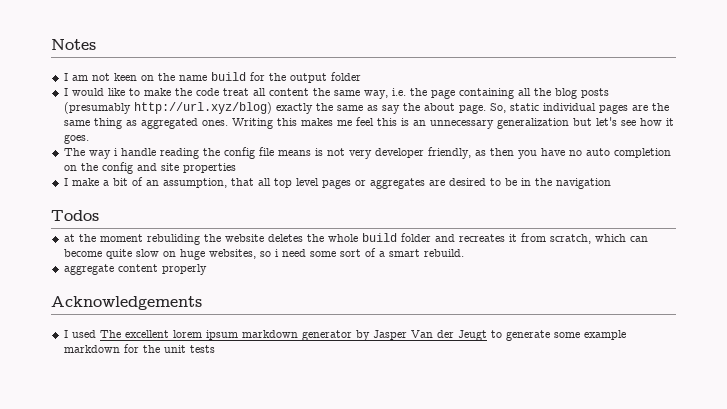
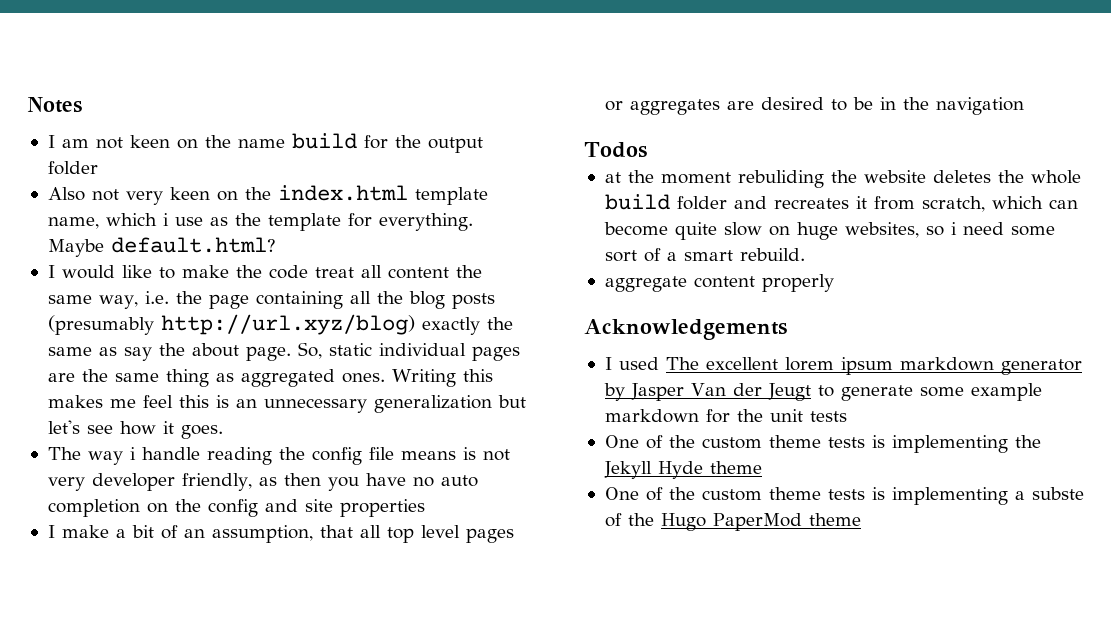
+ Also not very keen on the index.html template name, which i use as the template for everything. Maybe default.html?
+ One of the custom theme tests is implementing the Jekyll Hyde theme
+ One of the custom theme tests is implementing a subste of the Hugo PaperMod theme

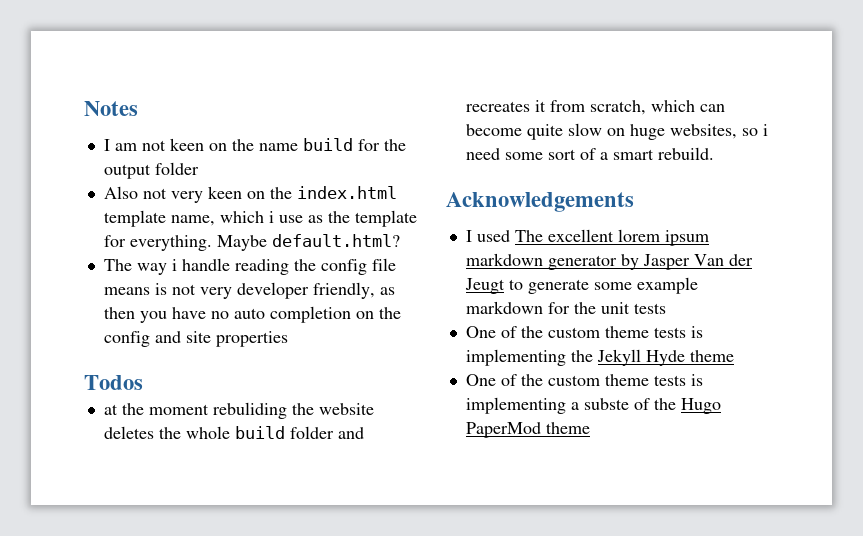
- I would like to make the code treat all content the same way, i.e. the page containing all the blog posts (presumably http://url.xyz/blog) exactly the same as say the about page. So, static individual pages are the same thing as aggregated ones. Writing this makes me feel this is an unnecessary generalization but let's see how it goes.
- I make a bit of an assumption, that all top level pages or aggregates are desired to be in the navigation
- aggregate content properly

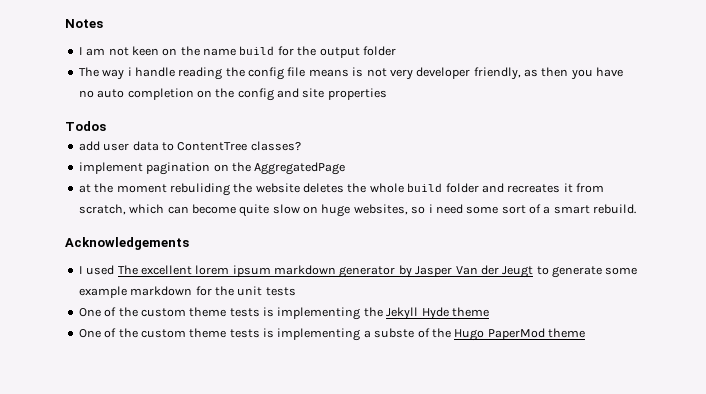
- Also not very keen on the index.html template name, which i use as the template for everything. Maybe default.html?
+ add user data to ContentTree classes?
+ implement pagination on the AggregatedPage

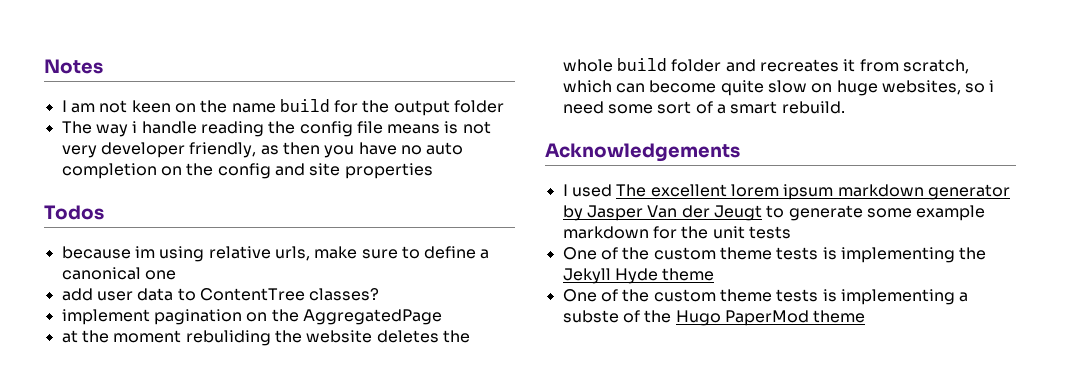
+ because im using relative urls, make sure to define a canonical one

